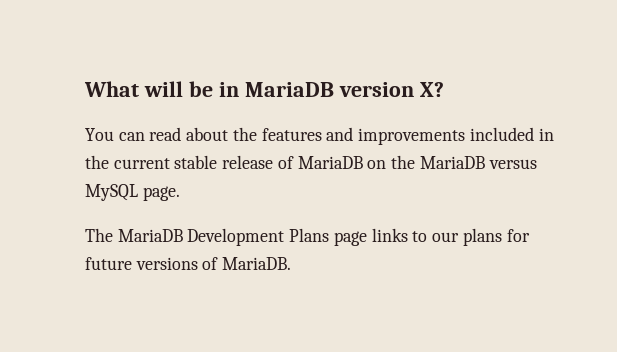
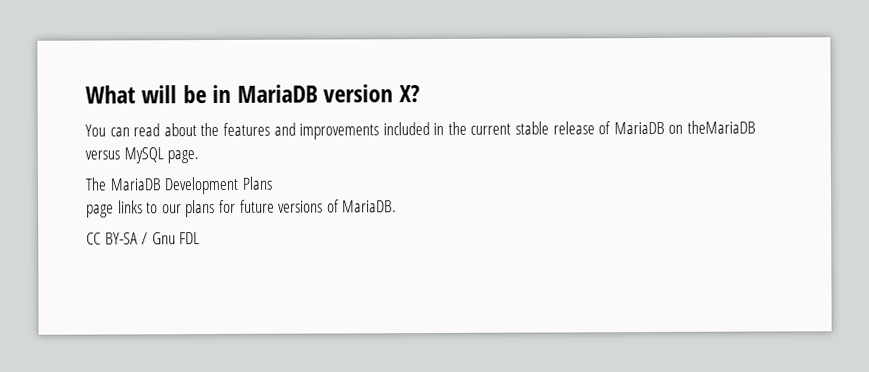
- You can read about the features and improvements included in the current stable release of MariaDB on the MariaDB versus MySQL page.
+ You can read about the features and improvements included in the current stable release of MariaDB on theMariaDB versus MySQL page.
- The MariaDB Development Plans page links to our plans for future versions of MariaDB.
+ The MariaDB Development Plans
+ page links to our plans for future versions of MariaDB.
+ CC BY-SA / Gnu FDL

